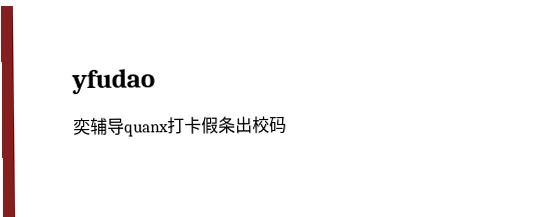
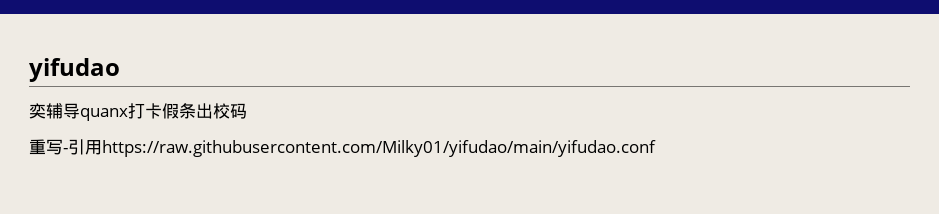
- yfudao
+ yifudao
+ 重写-引用https://raw.githubusercontent.com/Milky01/yifudao/main/yifudao.conf

